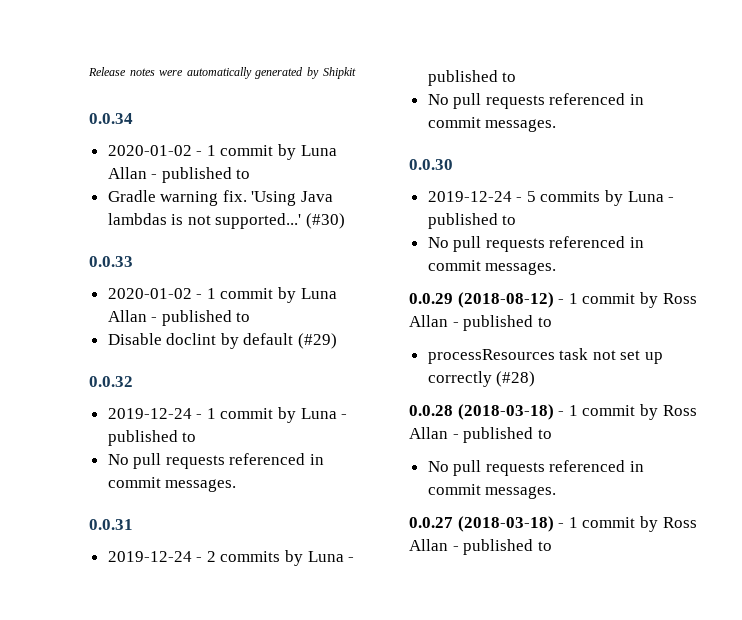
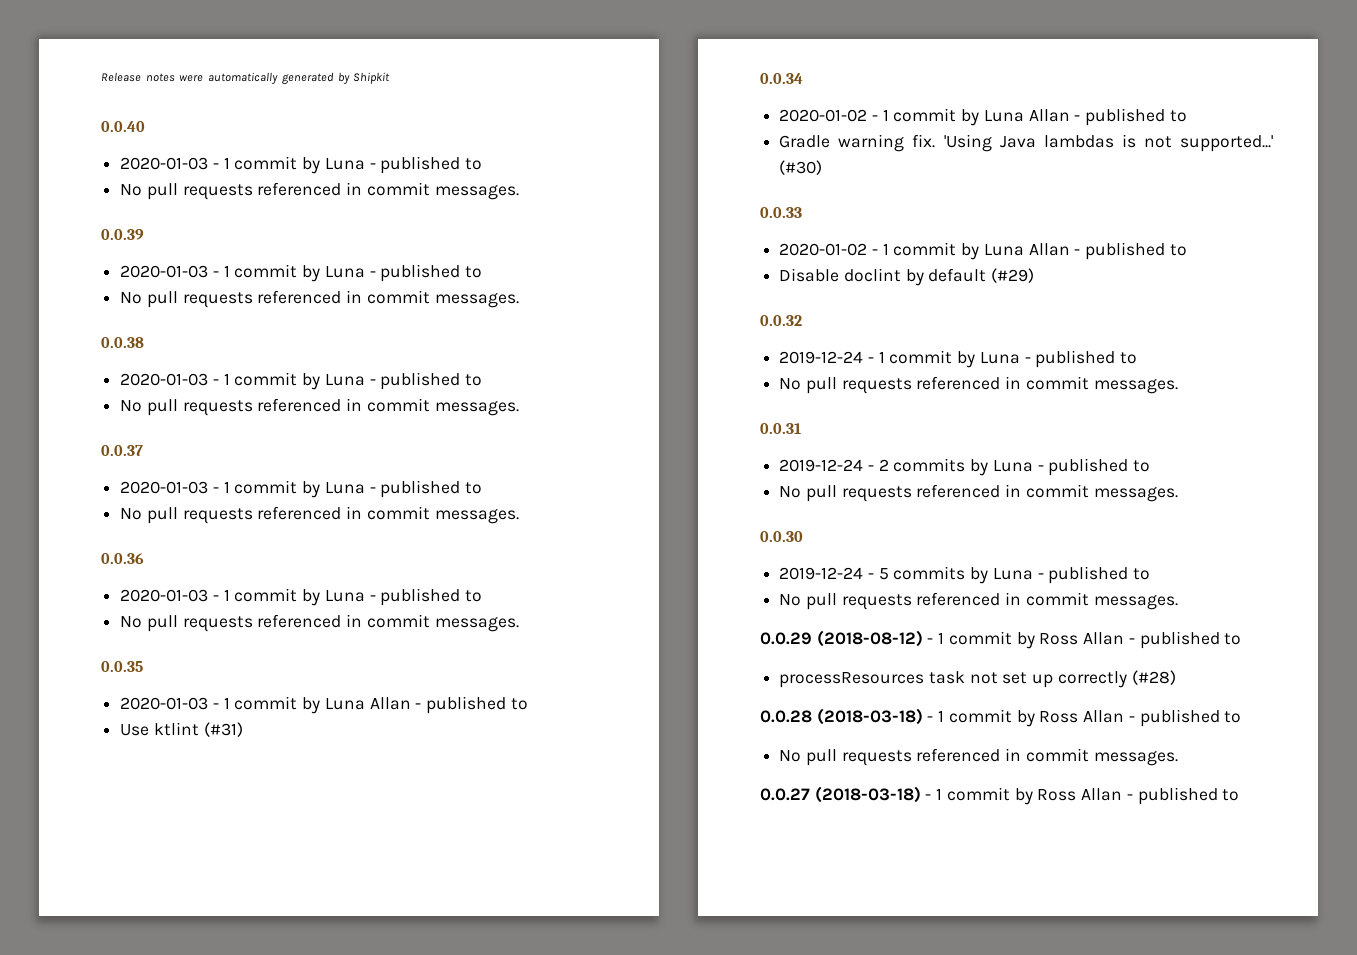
+ 0.0.40
+ 2020-01-03 - 1 commit by Luna - published to
+ No pull requests referenced in commit messages.
+ 0.0.39
+ 2020-01-03 - 1 commit by Luna - published to
+ No pull requests referenced in commit messages.
+ 0.0.38
+ 2020-01-03 - 1 commit by Luna - published to
+ No pull requests referenced in commit messages.
+ 0.0.37
+ 2020-01-03 - 1 commit by Luna - published to
+ No pull requests referenced in commit messages.
+ 0.0.36
+ 2020-01-03 - 1 commit by Luna - published to
+ No pull requests referenced in commit messages.
+ 0.0.35
+ 2020-01-03 - 1 commit by Luna Allan - published to
+ Use ktlint (#31)

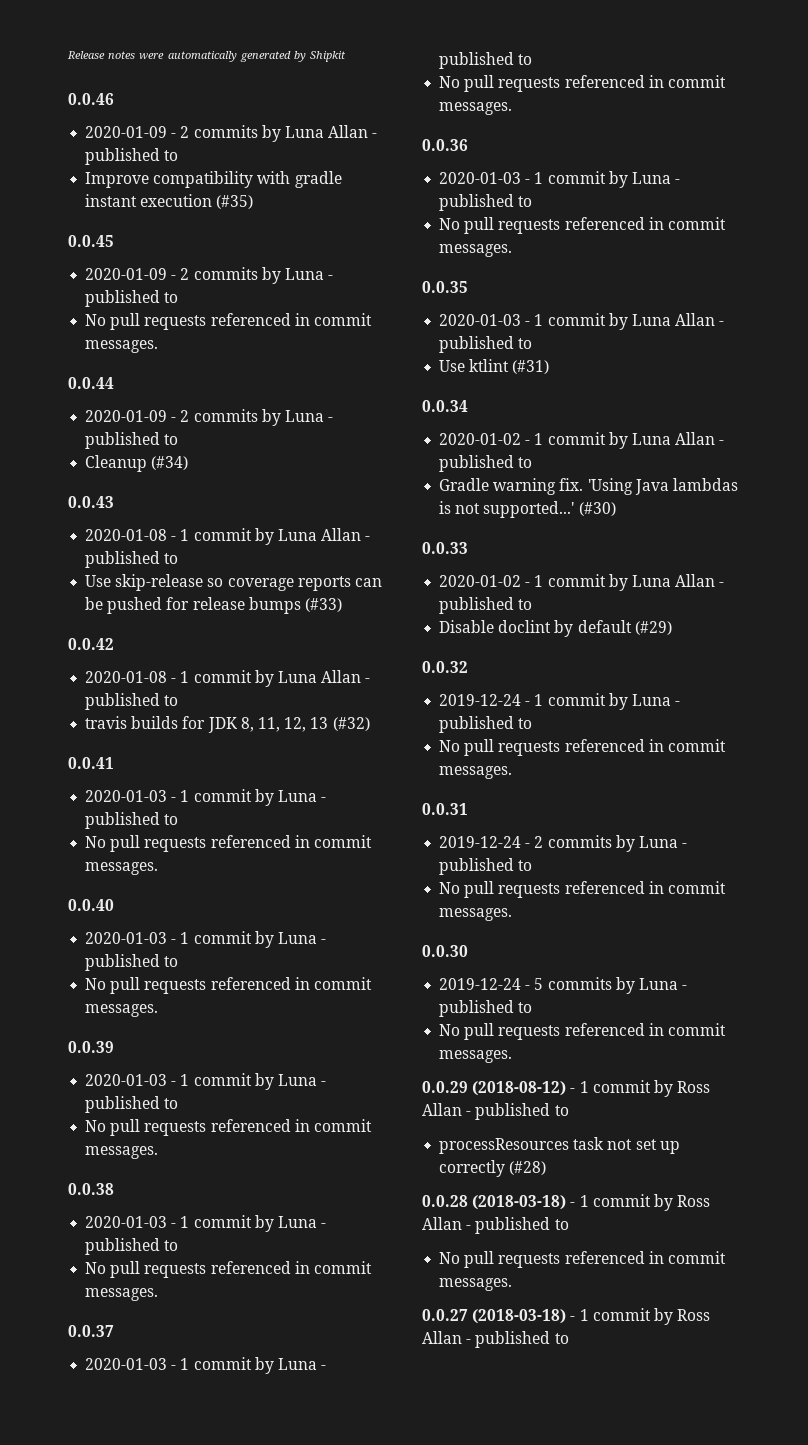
+ 0.0.46
+ 2020-01-09 - 2 commits by Luna Allan - published to
+ Improve compatibility with gradle instant execution (#35)
+ 0.0.45
+ 2020-01-09 - 2 commits by Luna - published to
+ No pull requests referenced in commit messages.
+ 0.0.44
+ 2020-01-09 - 2 commits by Luna - published to
+ Cleanup (#34)
+ 0.0.43
+ 2020-01-08 - 1 commit by Luna Allan - published to
+ Use skip-release so coverage reports can be pushed for release bumps (#33)
+ 0.0.42
+ 2020-01-08 - 1 commit by Luna Allan - published to
+ travis builds for JDK 8, 11, 12, 13 (#32)
+ 0.0.41
+ 2020-01-03 - 1 commit by Luna - published to
+ No pull requests referenced in commit messages.

